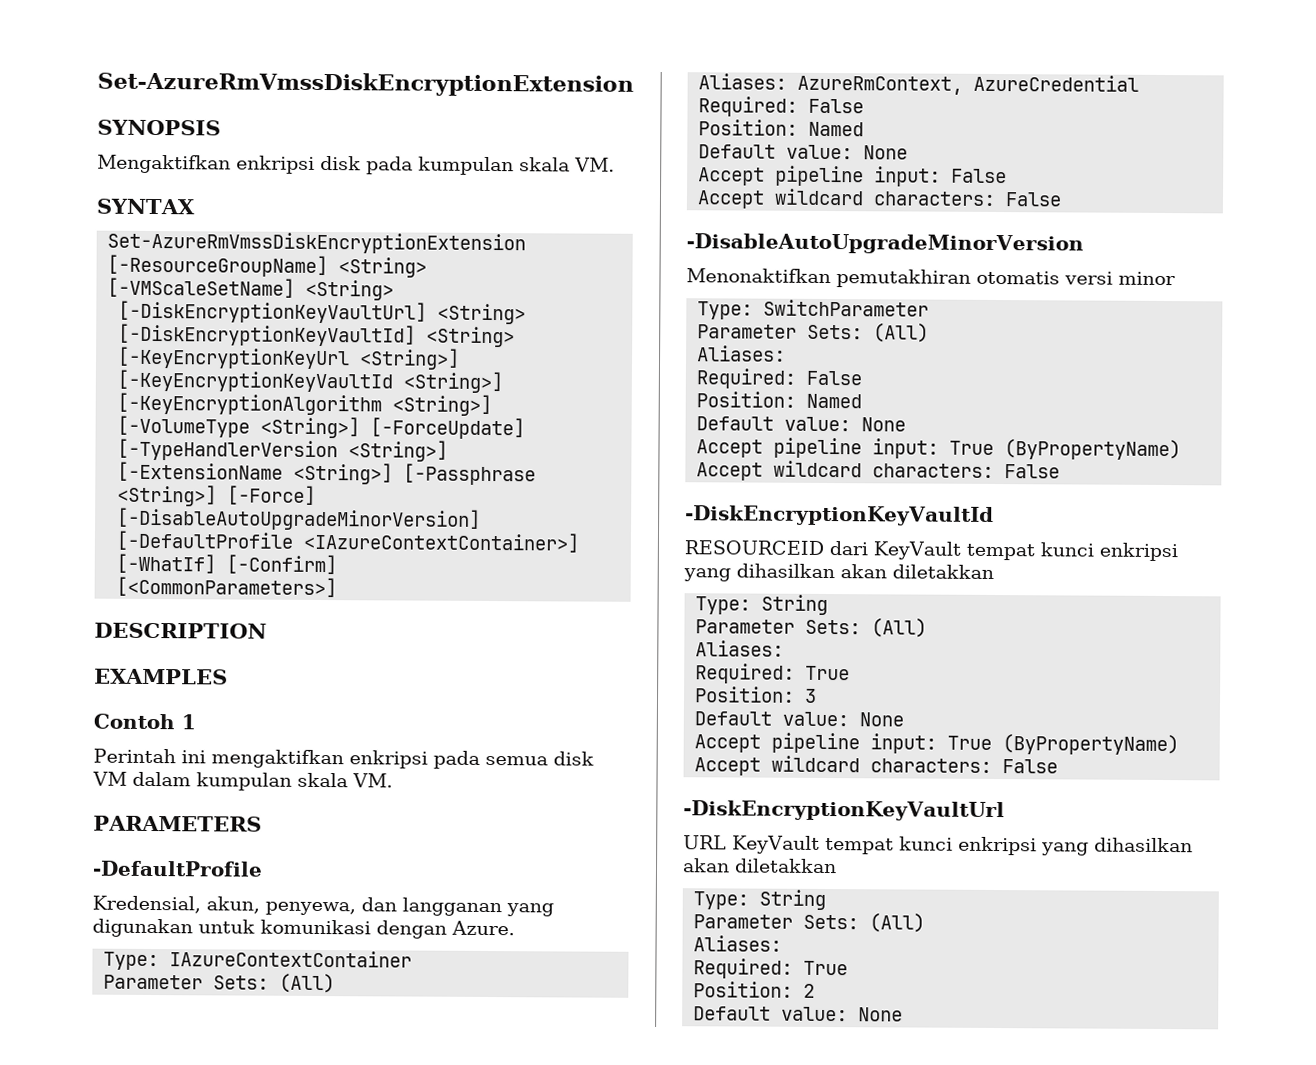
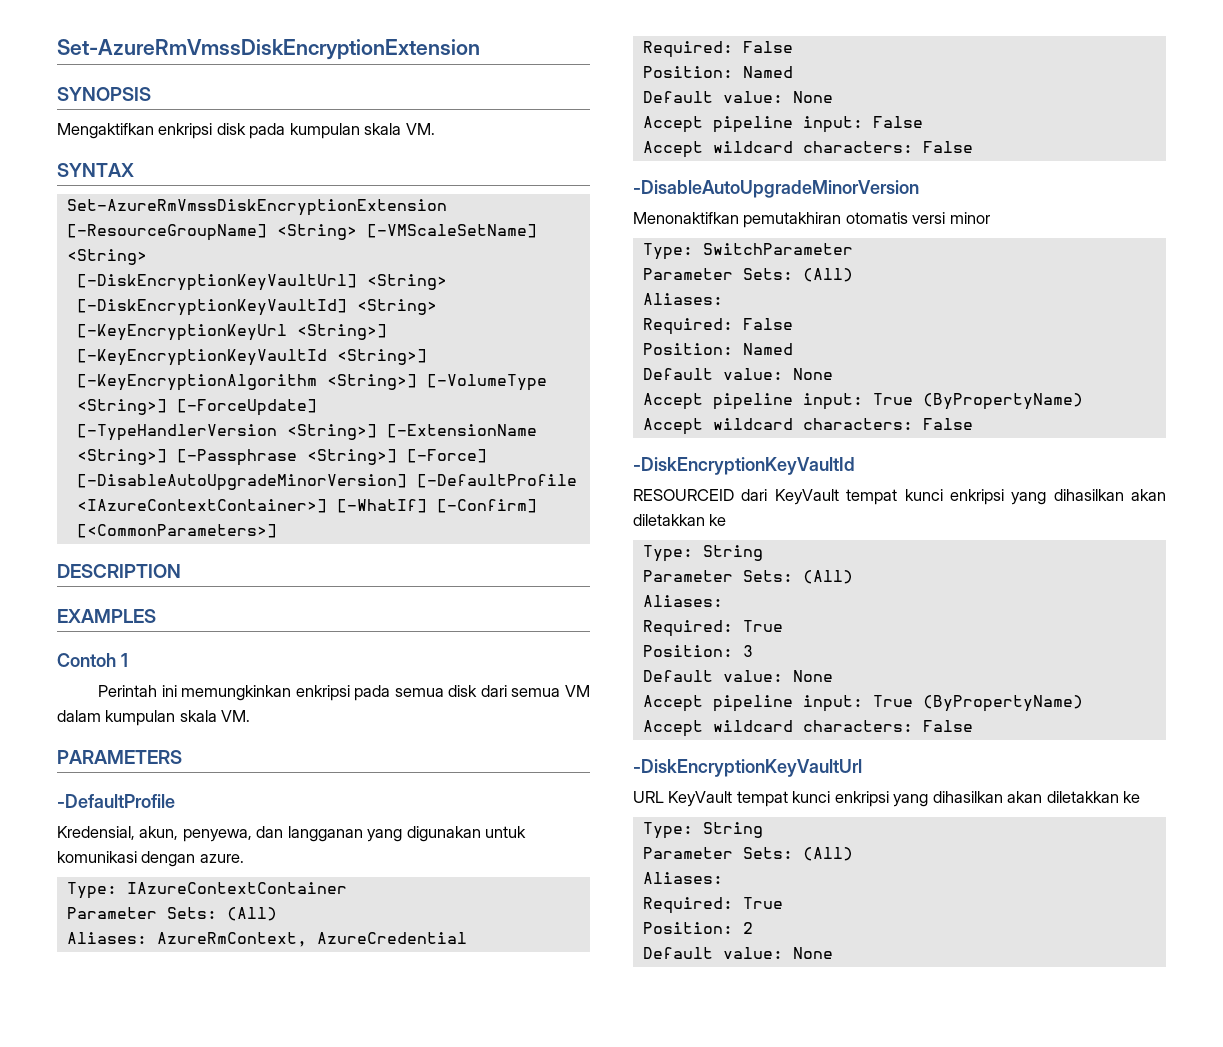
- Perintah ini mengaktifkan enkripsi pada semua disk VM dalam kumpulan skala VM.
+ Perintah ini memungkinkan enkripsi pada semua disk dari semua VM dalam kumpulan skala VM.
- Kredensial, akun, penyewa, dan langganan yang digunakan untuk komunikasi dengan Azure.
+ Kredensial, akun, penyewa, dan langganan yang digunakan untuk komunikasi dengan azure.
- RESOURCEID dari KeyVault tempat kunci enkripsi yang dihasilkan akan diletakkan
+ RESOURCEID dari KeyVault tempat kunci enkripsi yang dihasilkan akan diletakkan ke
- URL KeyVault tempat kunci enkripsi yang dihasilkan akan diletakkan
+ URL KeyVault tempat kunci enkripsi yang dihasilkan akan diletakkan ke

